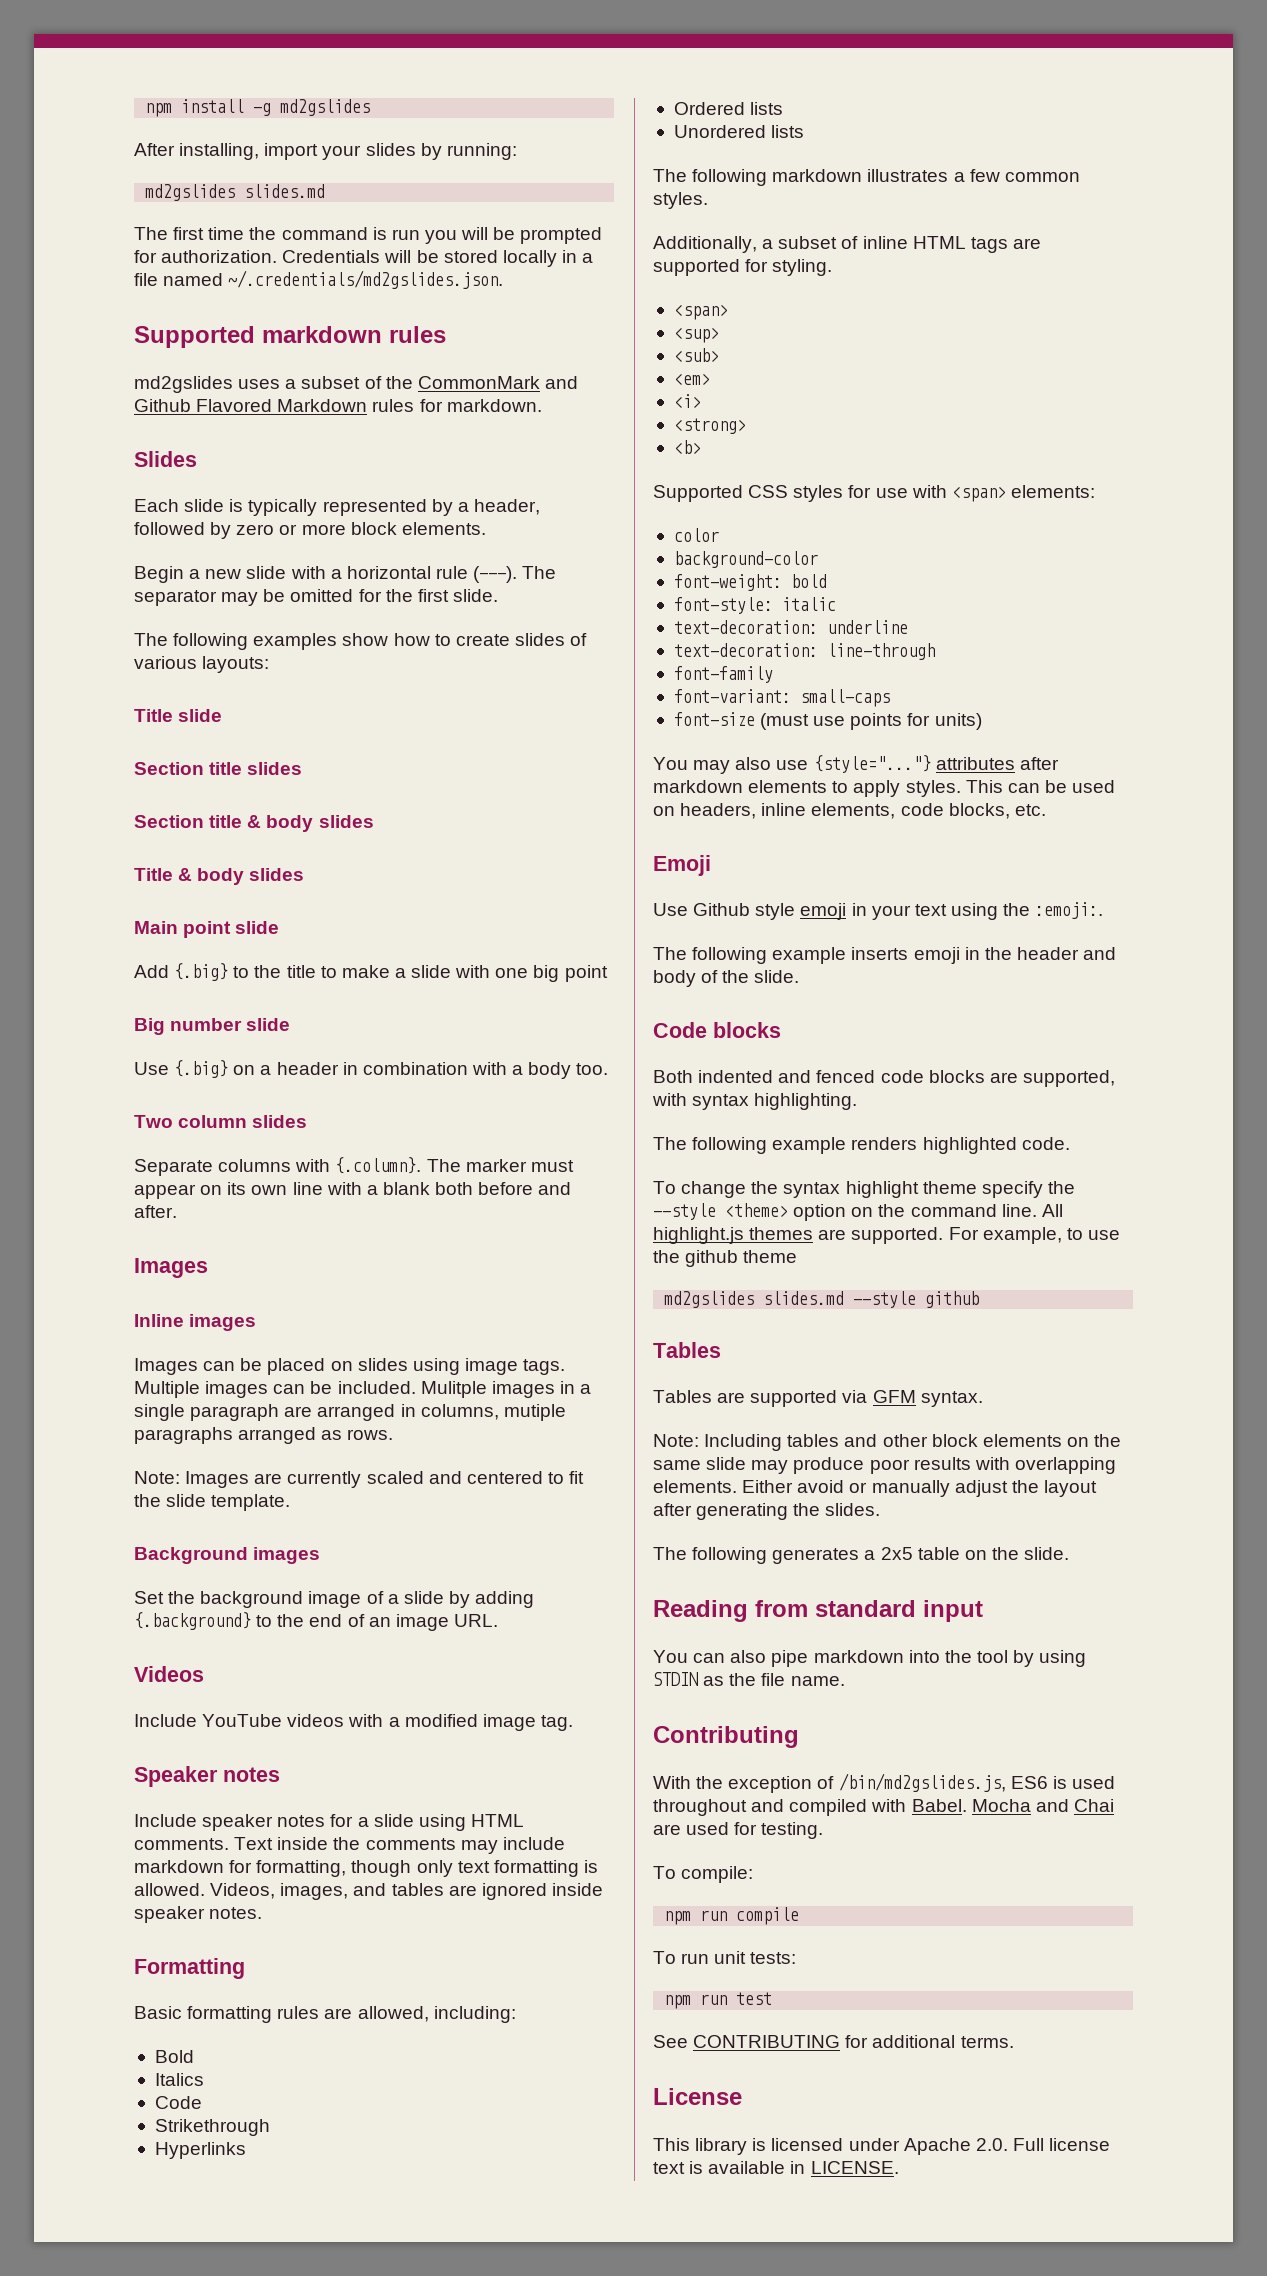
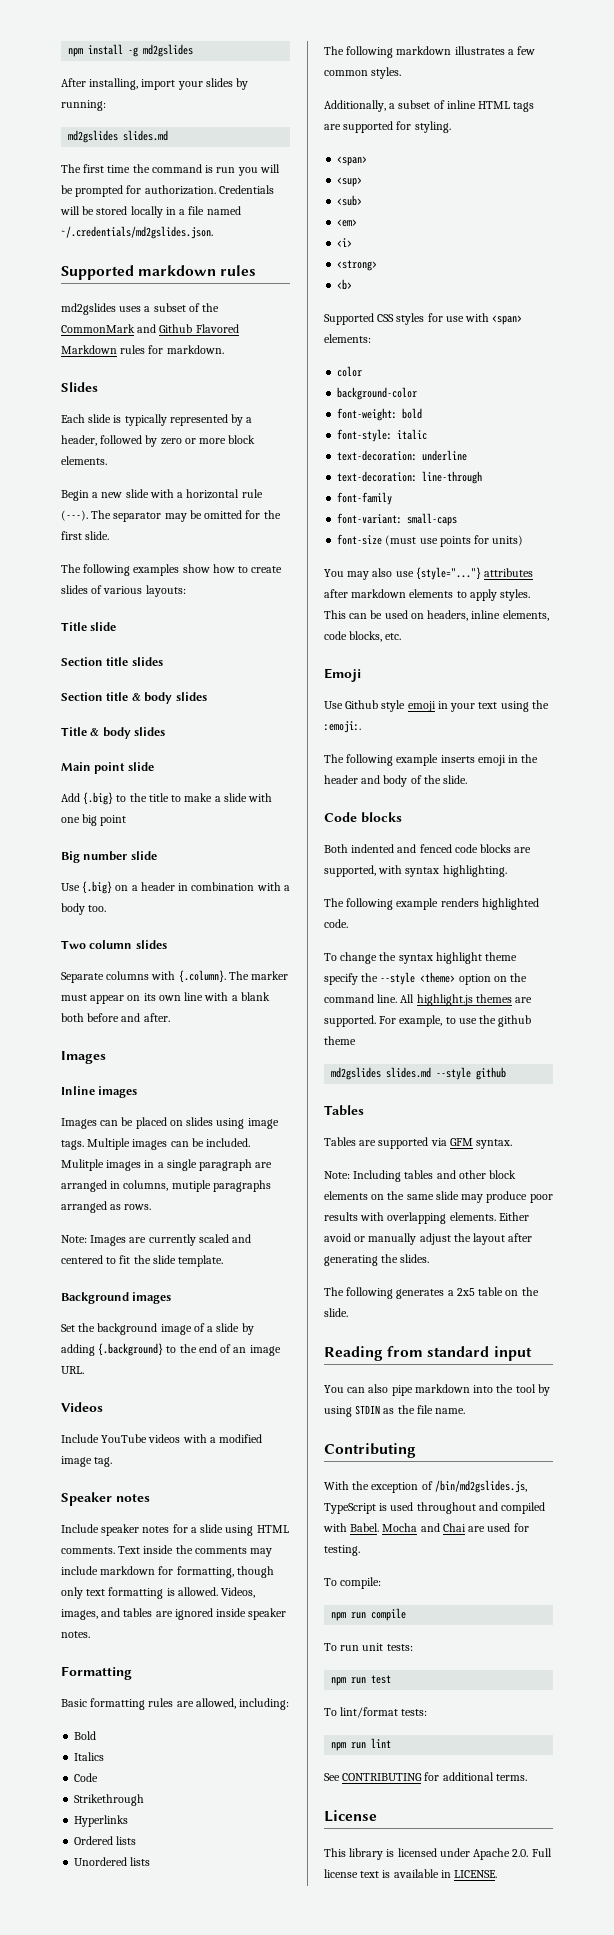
- With the exception of /bin/md2gslides.js, ES6 is used throughout and compiled with Babel.
+ With the exception of /bin/md2gslides.js, TypeScript is used throughout and compiled with Babel.
+ To lint/format tests:
+ npm run lint

